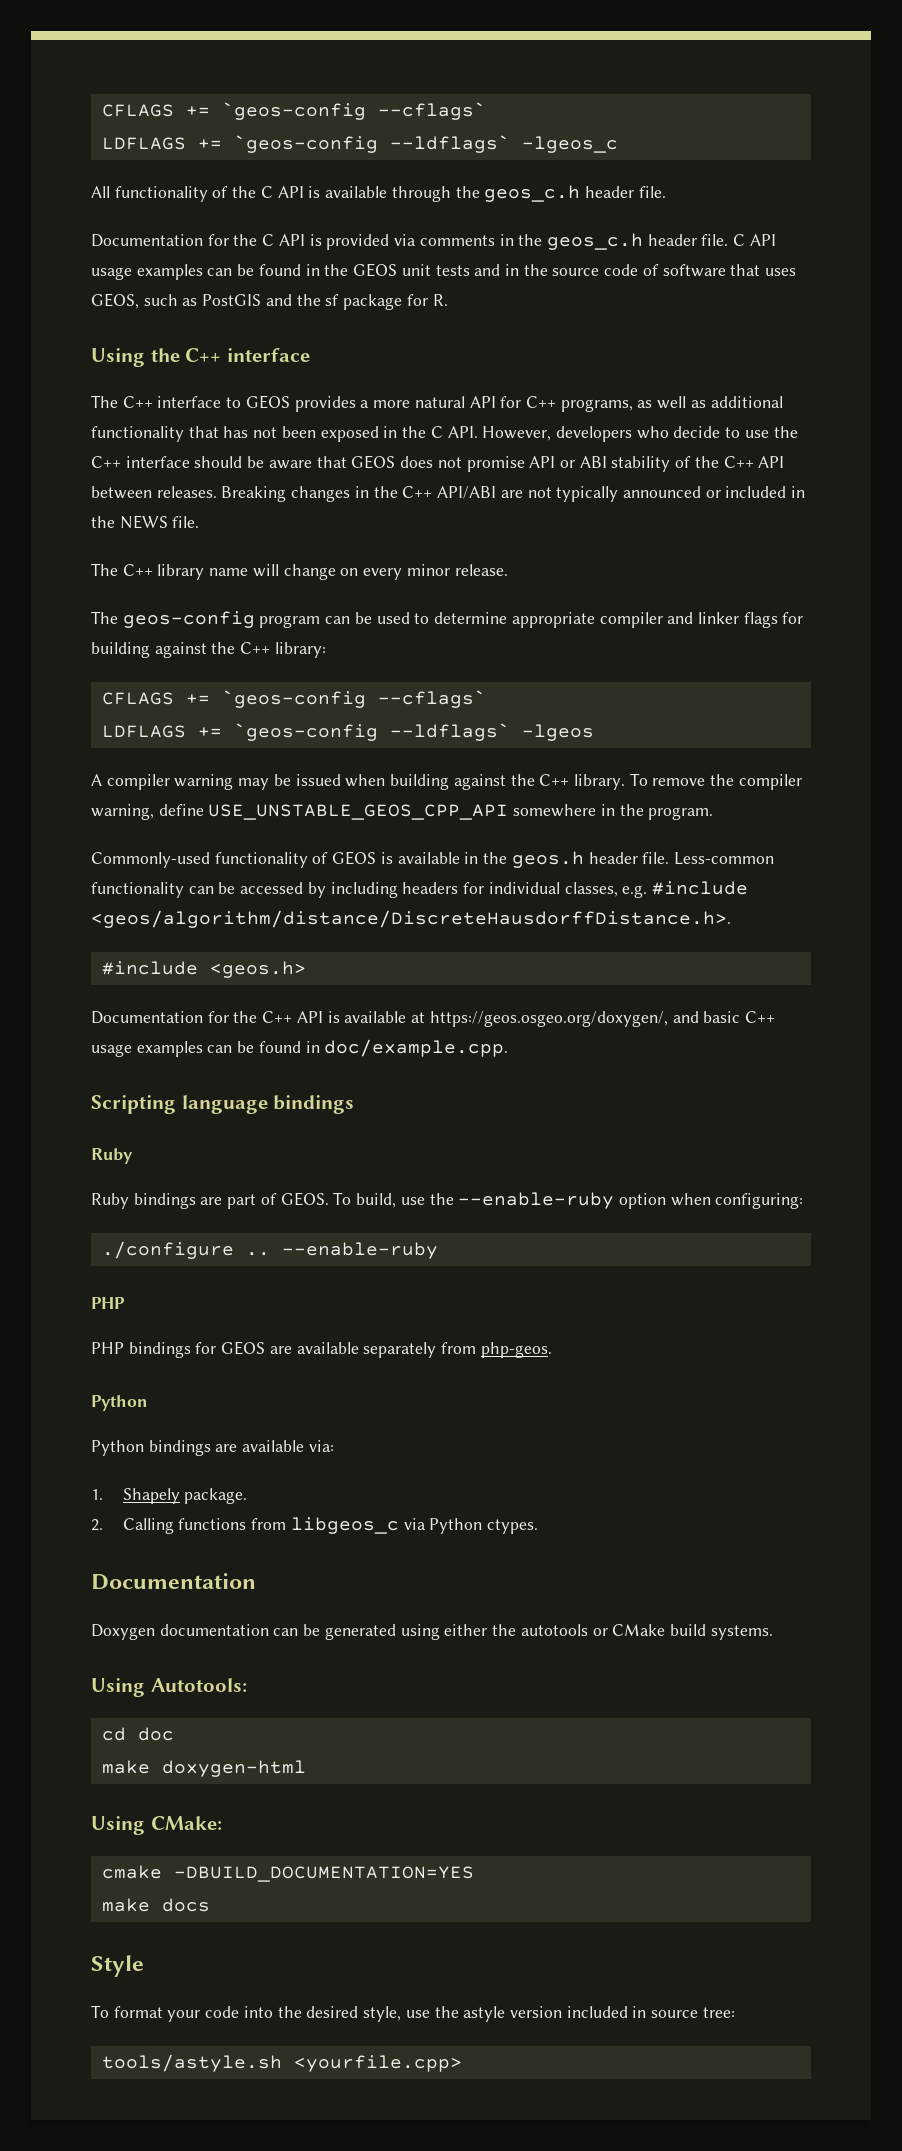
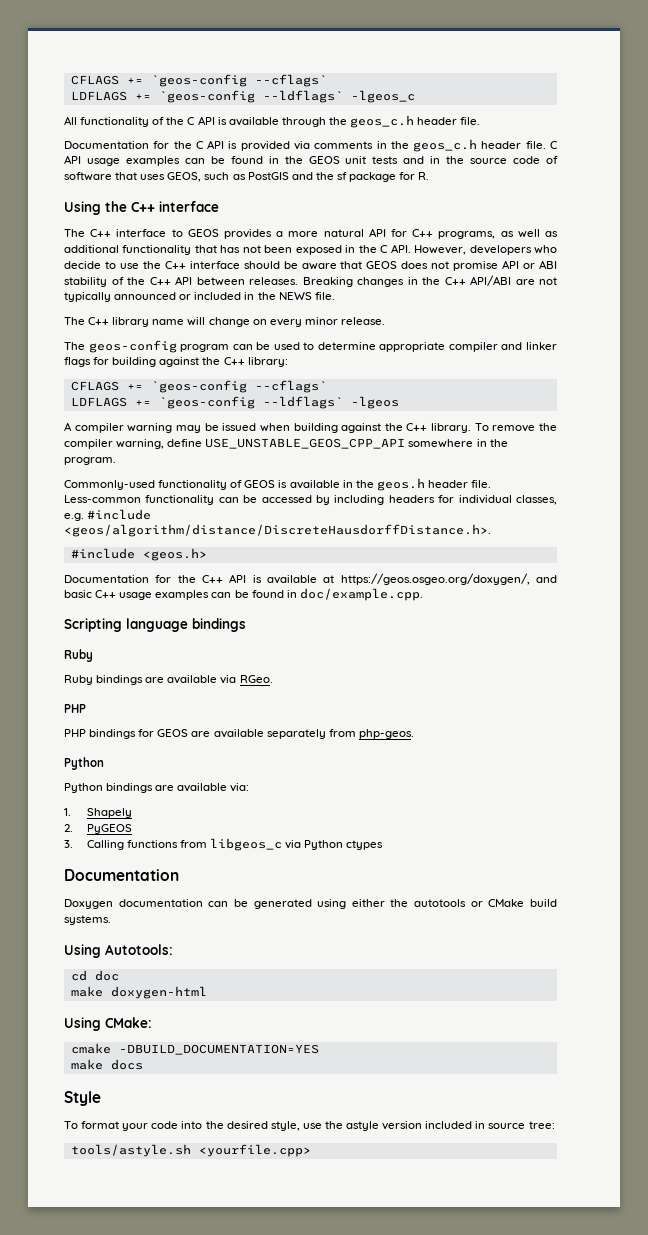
- Ruby bindings are part of GEOS. To build, use the --enable-ruby option when configuring:
- ./configure .. --enable-ruby
+ Ruby bindings are available via RGeo.
- 1. Shapely package.
- 2. Calling functions from libgeos_c via Python ctypes.
+ 1. Shapely
+ 2. PyGEOS
+ 3. Calling functions from libgeos_c via Python ctypes

